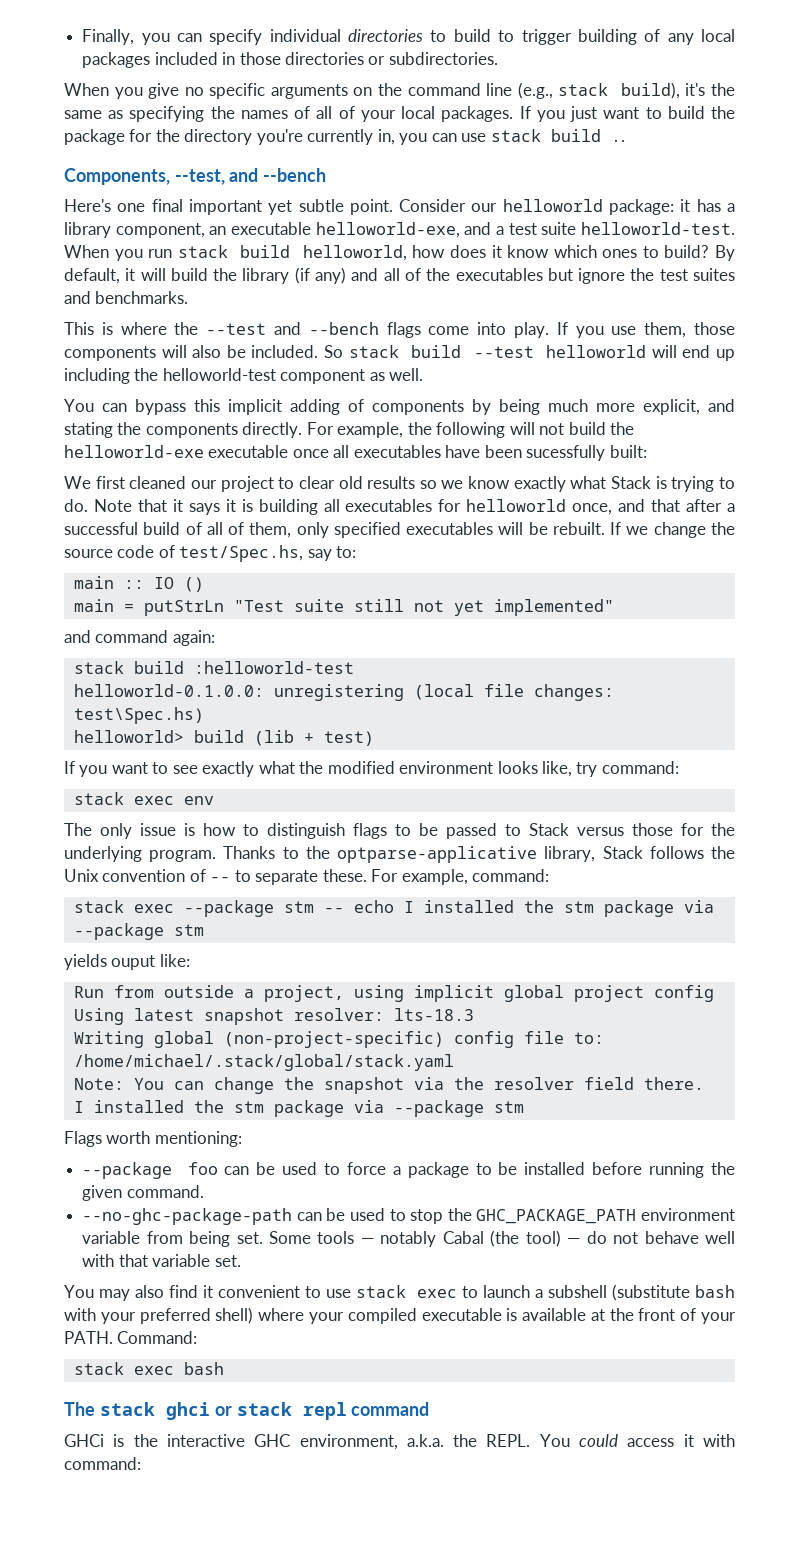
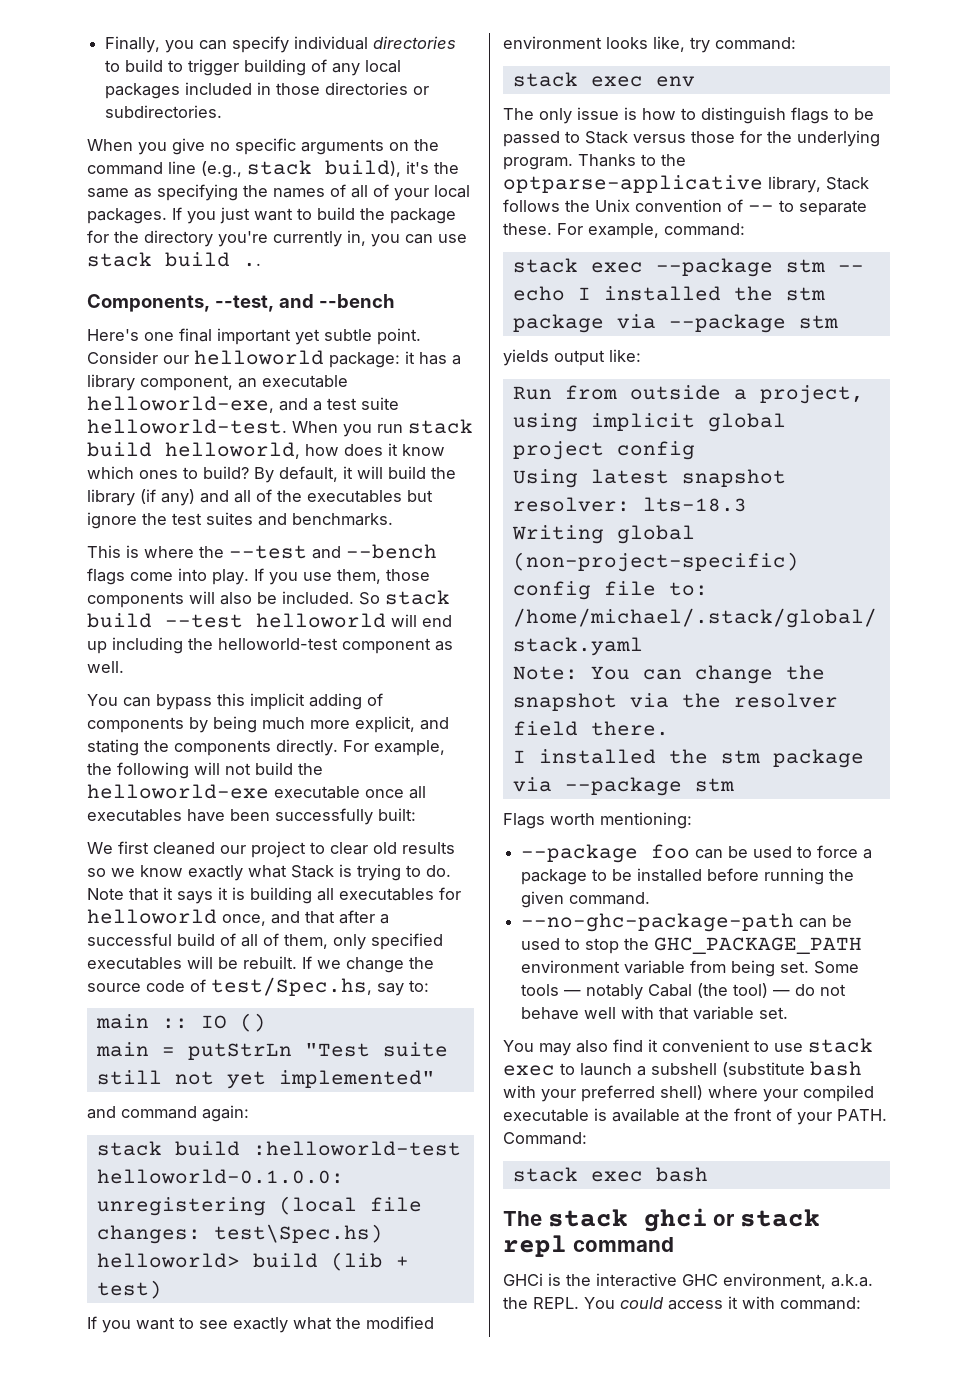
- For example, the following will not build the helloworld-exe executable once all executables have been sucessfully built:
+ For example, the following will not build the helloworld-exe executable once all executables have been successfully built:
- yields ouput like:
+ yields output like:

